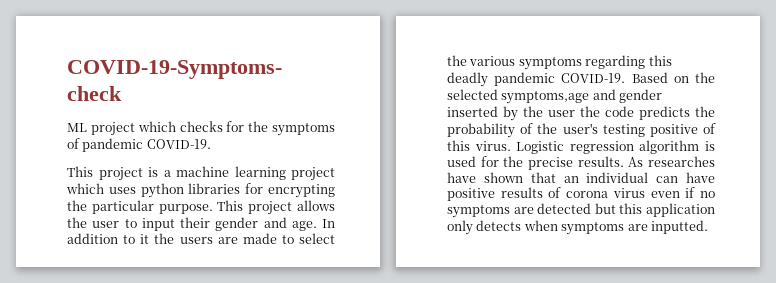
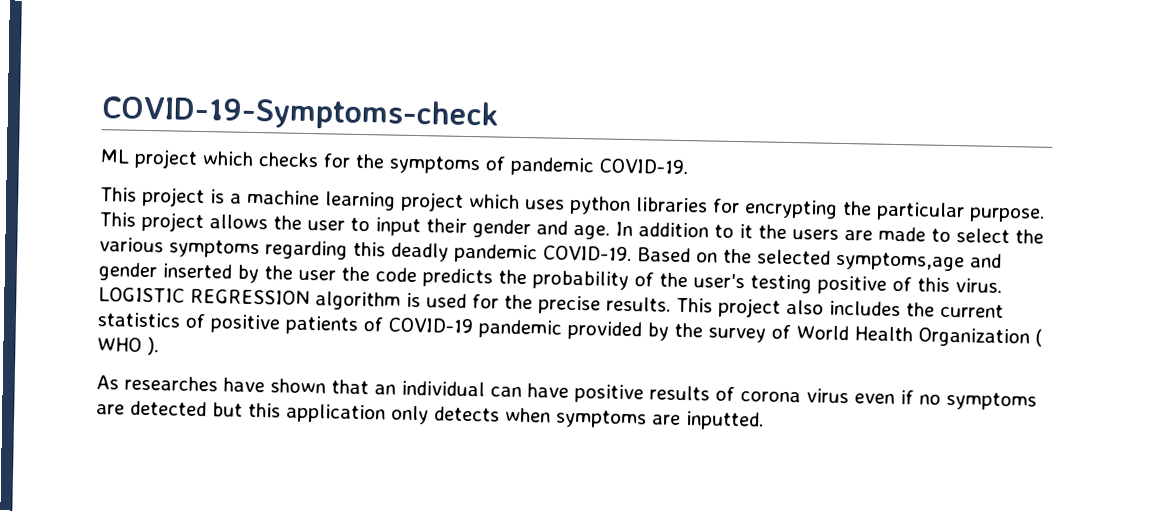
- Logistic regression algorithm is used for the precise results. As researches have shown that an individual can have positive results of corona virus even if no symptoms are detected but this application only detects when symptoms are inputted.
+ LOGISTIC REGRESSION algorithm is used for the precise results. This project also includes the current statistics of positive patients of COVID-19 pandemic provided by the survey of World Health Organization ( WHO ).
+ As researches have shown that an individual can have positive results of corona virus even if no symptoms are detected but this application only detects when symptoms are inputted.

